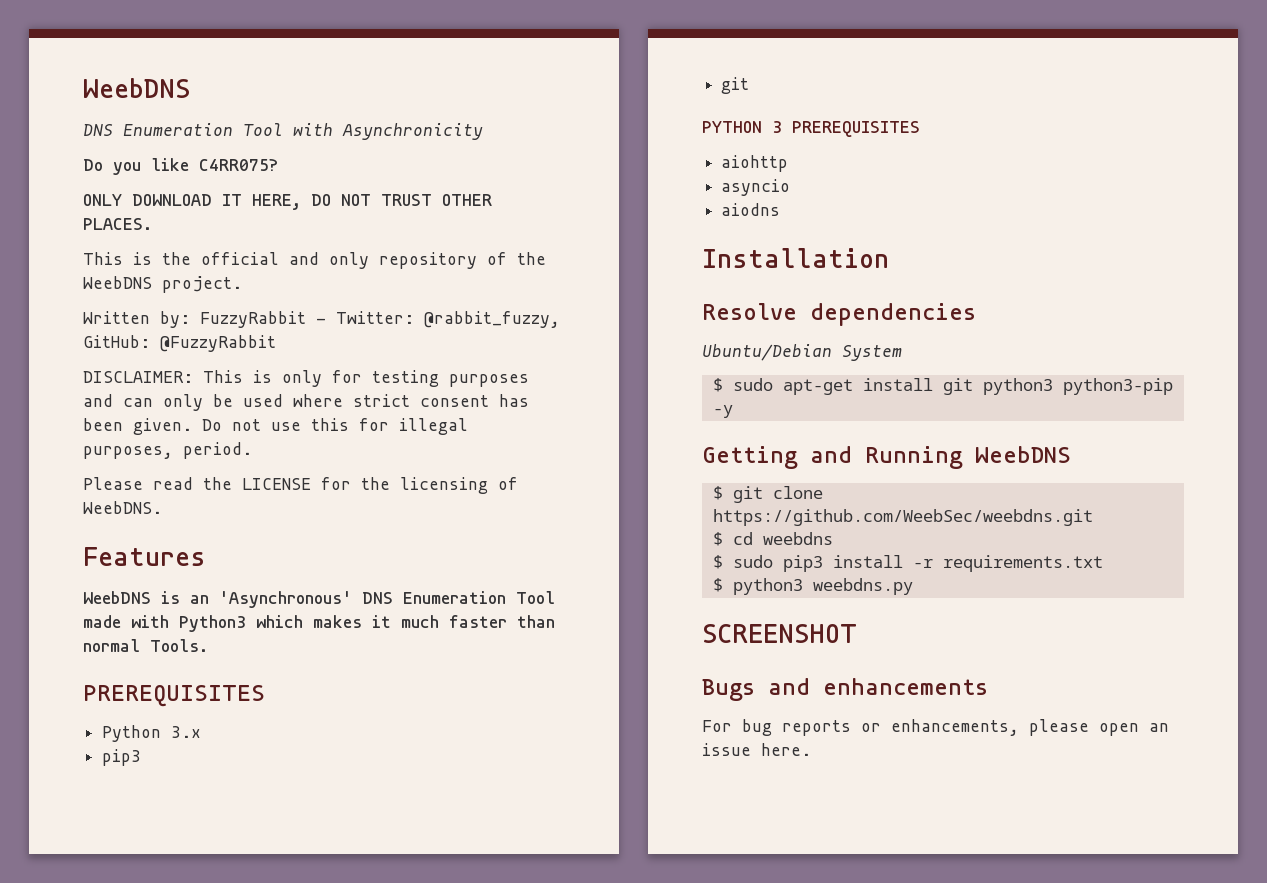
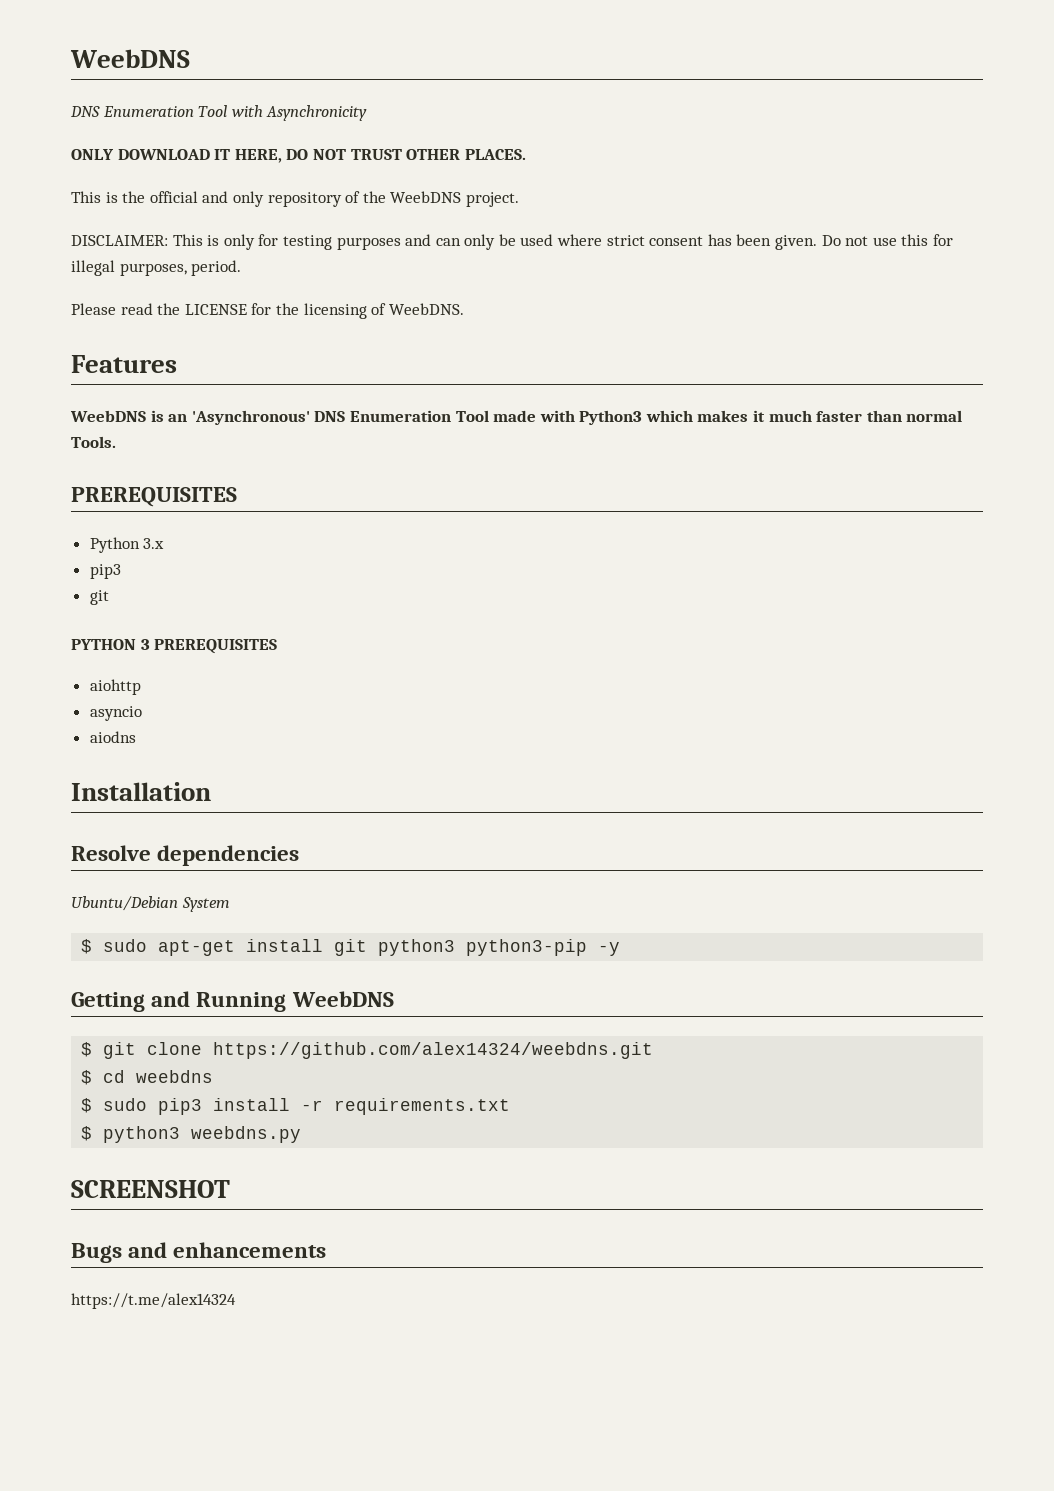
- Do you like C4RR075?
- Written by: FuzzyRabbit - Twitter: @rabbit_fuzzy, GitHub: @FuzzyRabbit
- $ git clone https://github.com/WeebSec/weebdns.git
+ $ git clone https://github.com/alex14324/weebdns.git
- For bug reports or enhancements, please open an issue here.
+ https://t.me/alex14324

